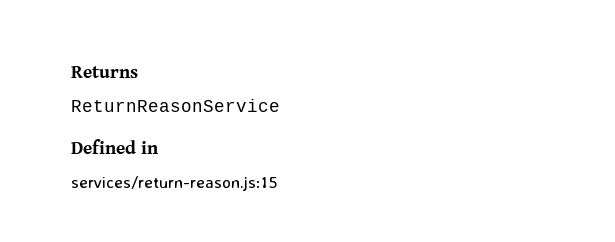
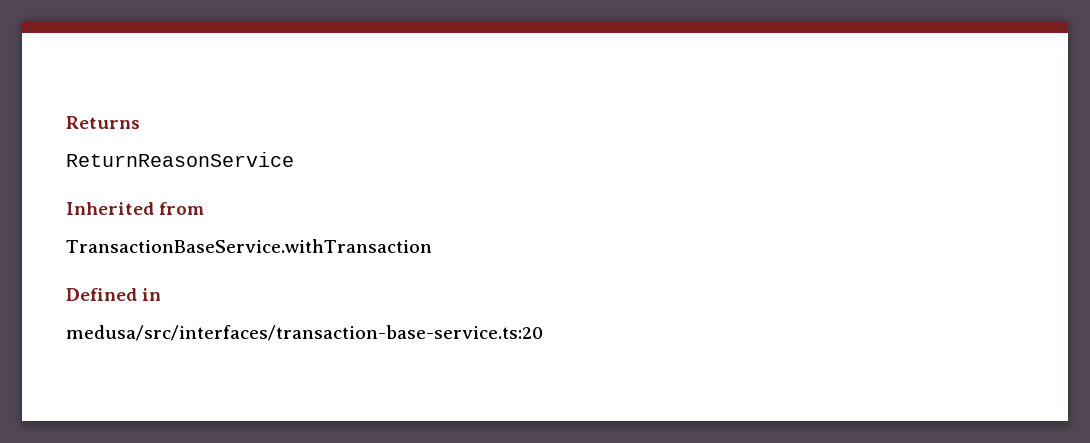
+ Inherited from
+ TransactionBaseService.withTransaction
- services/return-reason.js:15
+ medusa/src/interfaces/transaction-base-service.ts:20

